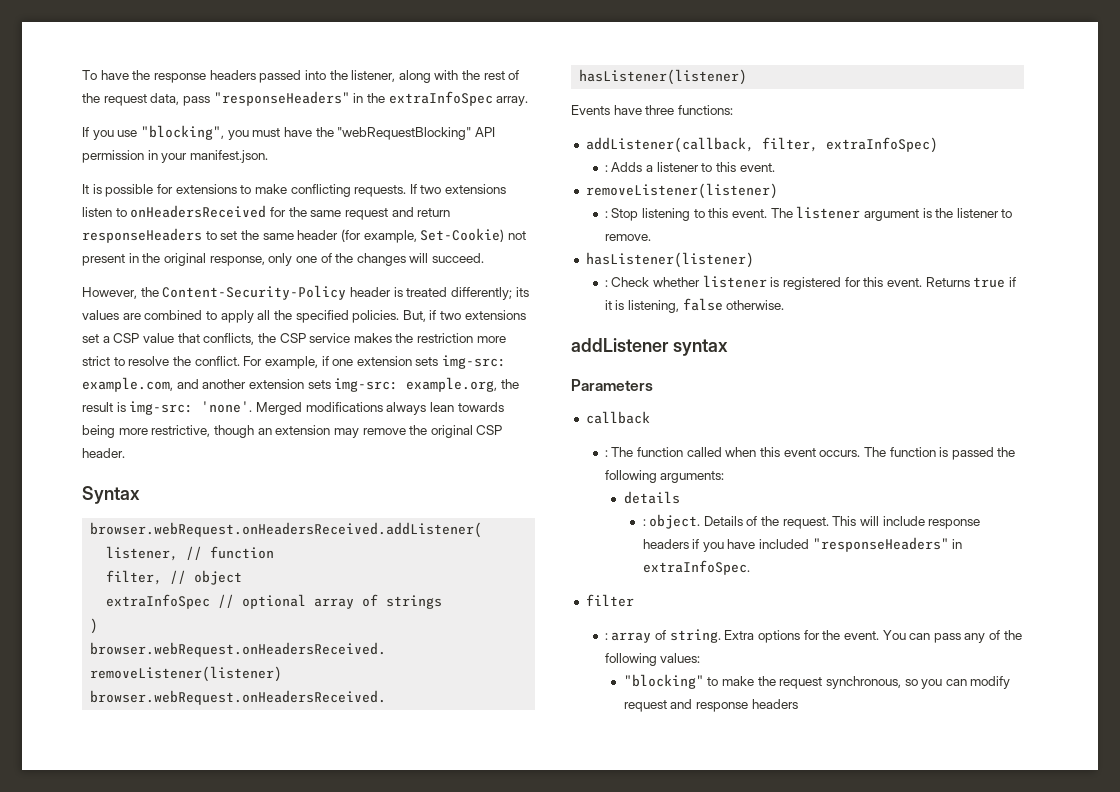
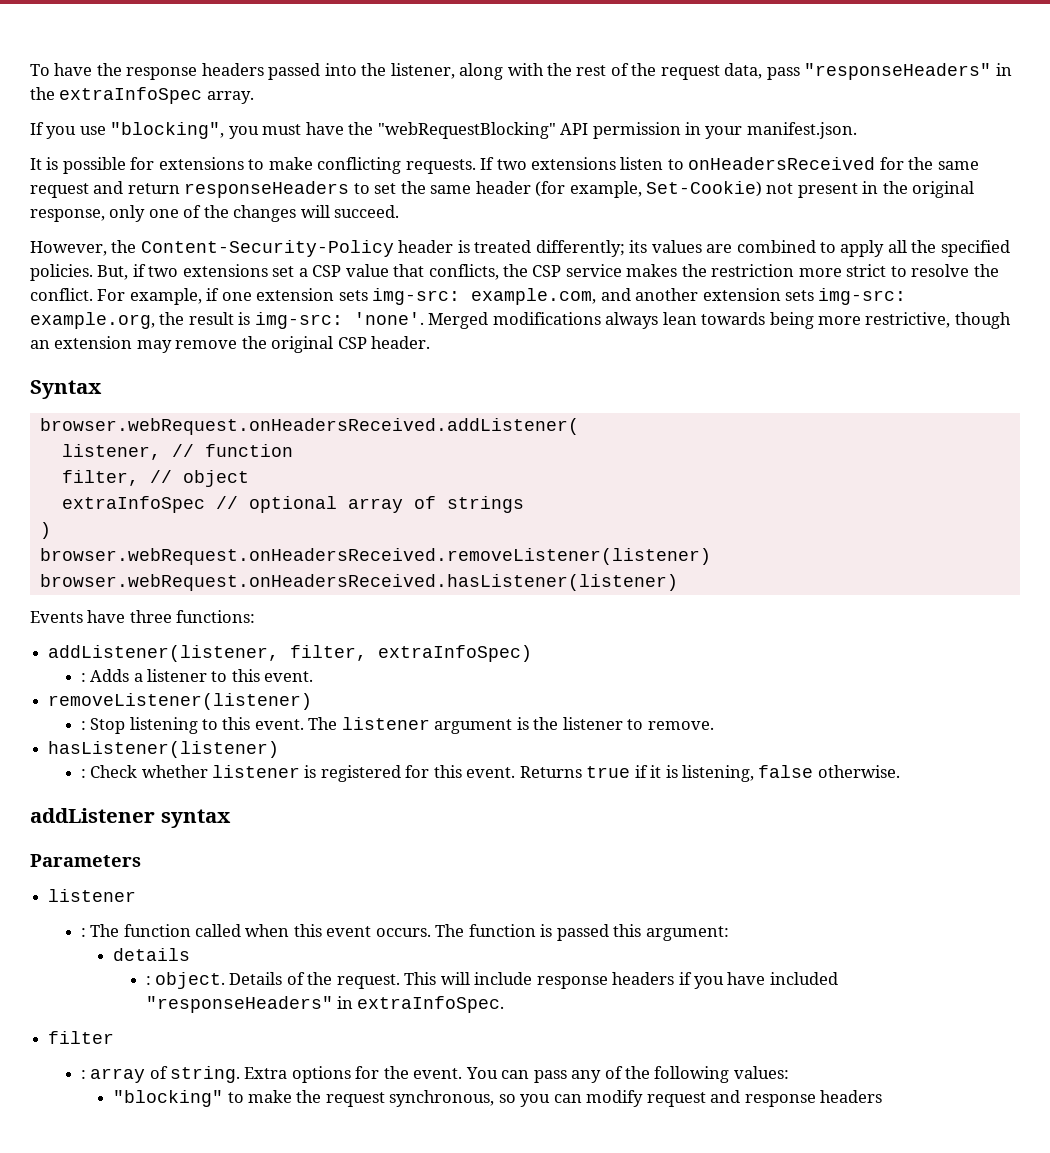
- addListener(callback, filter, extraInfoSpec)
+ addListener(listener, filter, extraInfoSpec)
  Parameters
- callback
+ listener
- The function is passed the following arguments:
+ The function is passed this argument:

